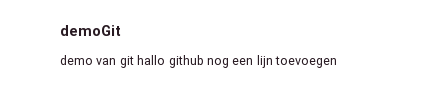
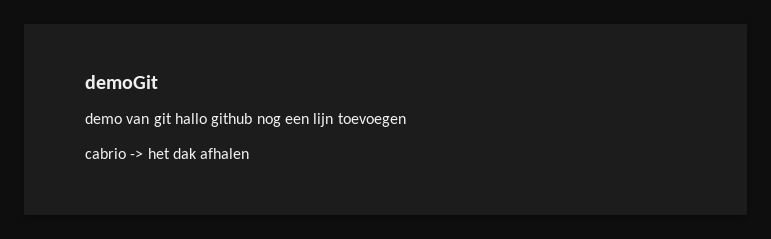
+ cabrio -> het dak afhalen

